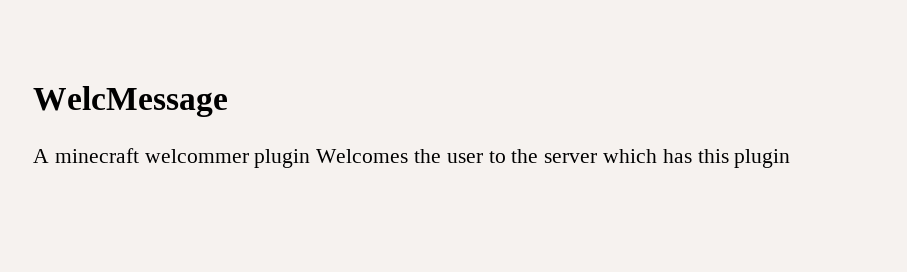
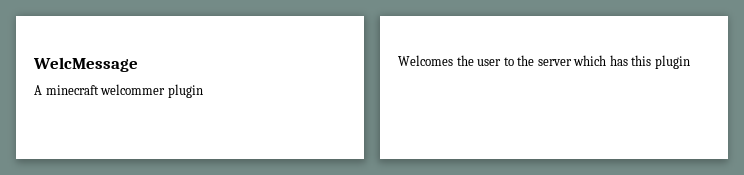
- A minecraft welcommer plugin Welcomes the user to the server which has this plugin
+ A minecraft welcommer plugin
+ Welcomes the user to the server which has this plugin

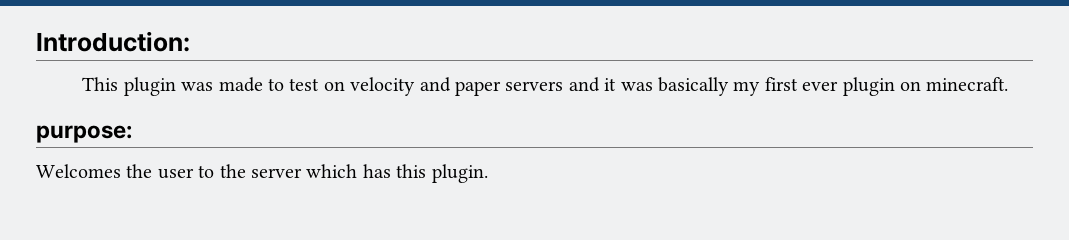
- WelcMessage
- A minecraft welcommer plugin
+ Introduction:
+ This plugin was made to test on velocity and paper servers and it was basically my first ever plugin on minecraft.
+ purpose:
- Welcomes the user to the server which has this plugin
+ Welcomes the user to the server which has this plugin.

